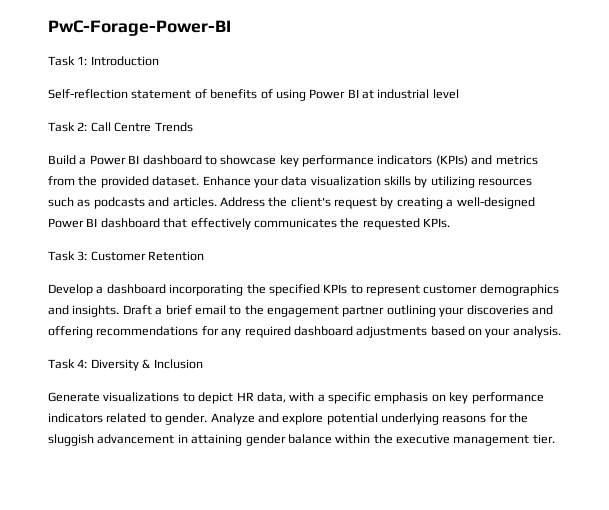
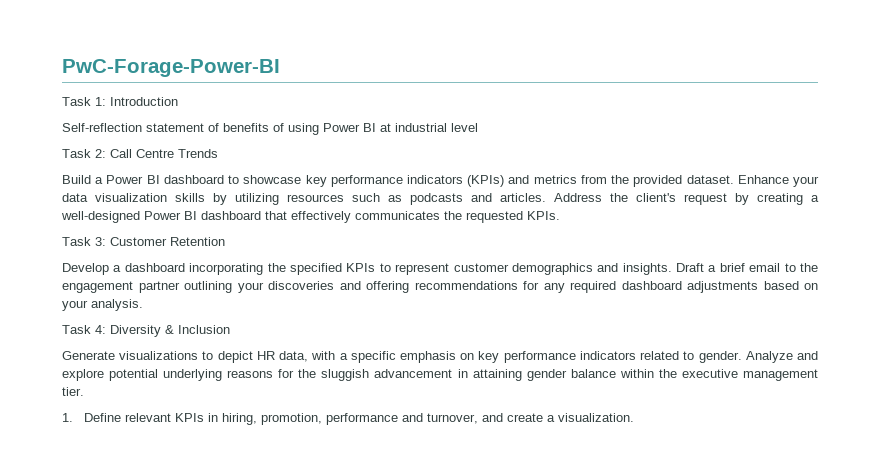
+ 1. Define relevant KPIs in hiring, promotion, performance and turnover, and create a visualization.

